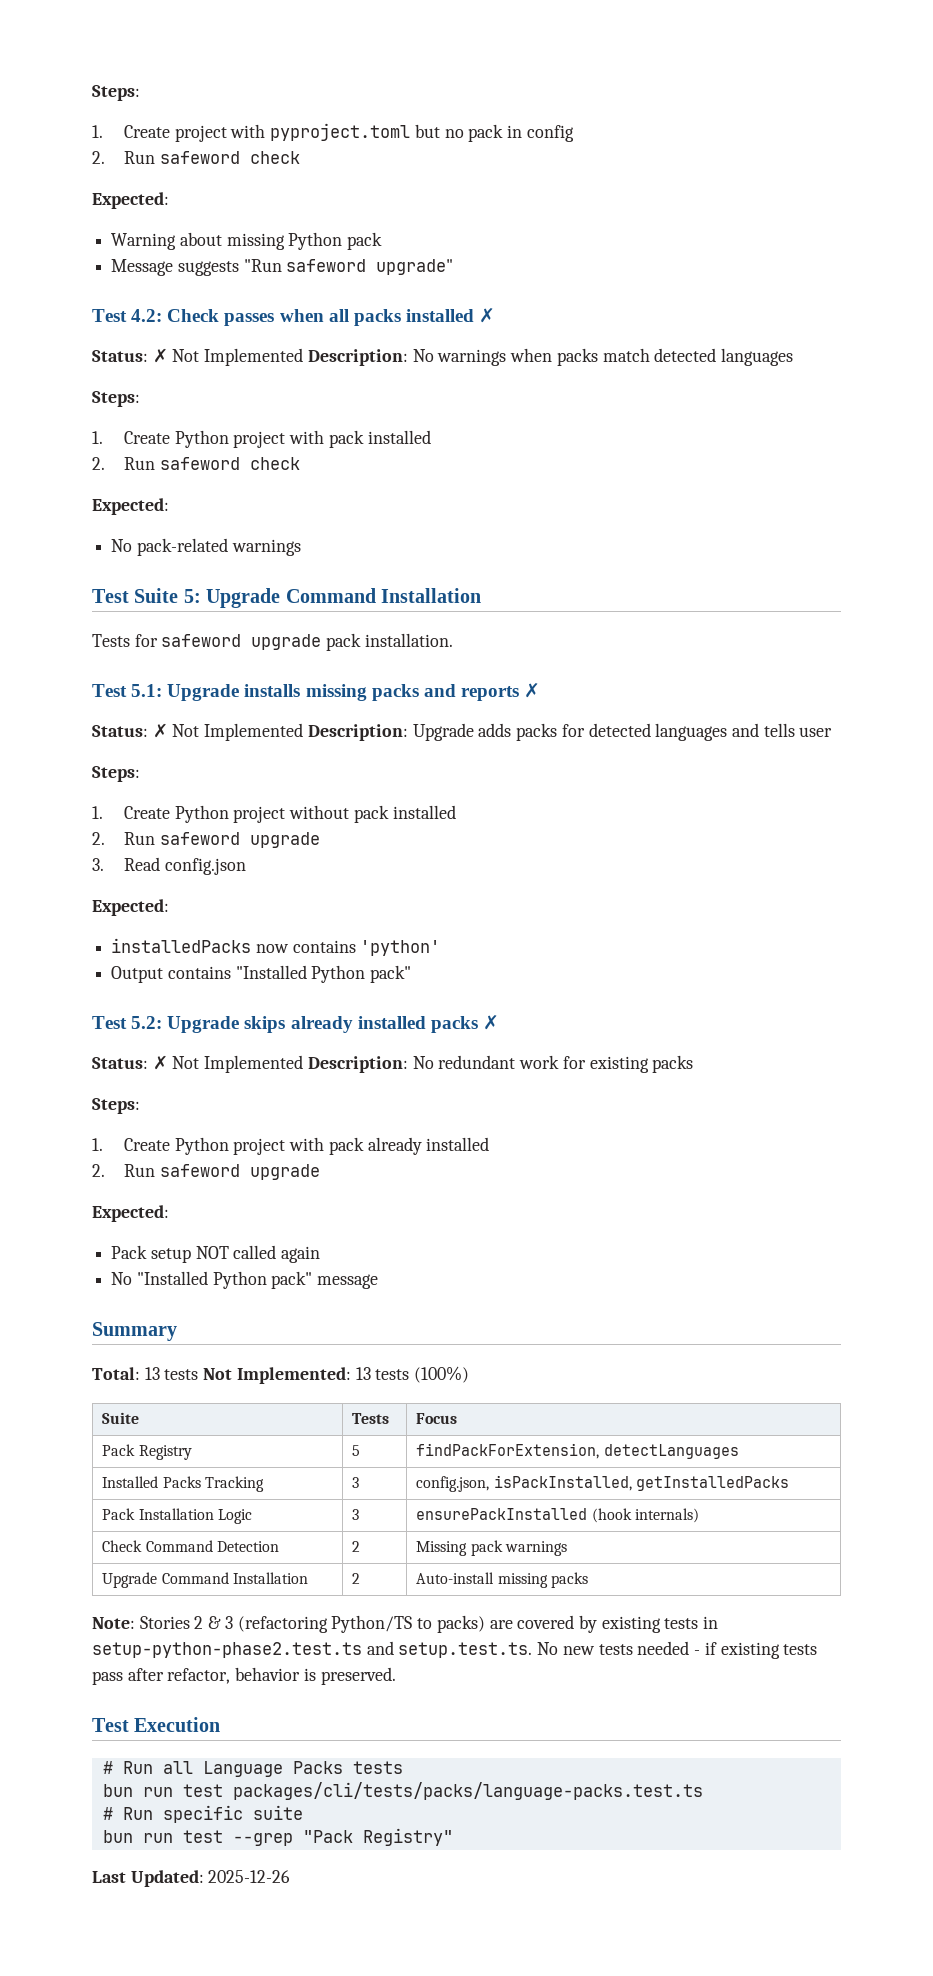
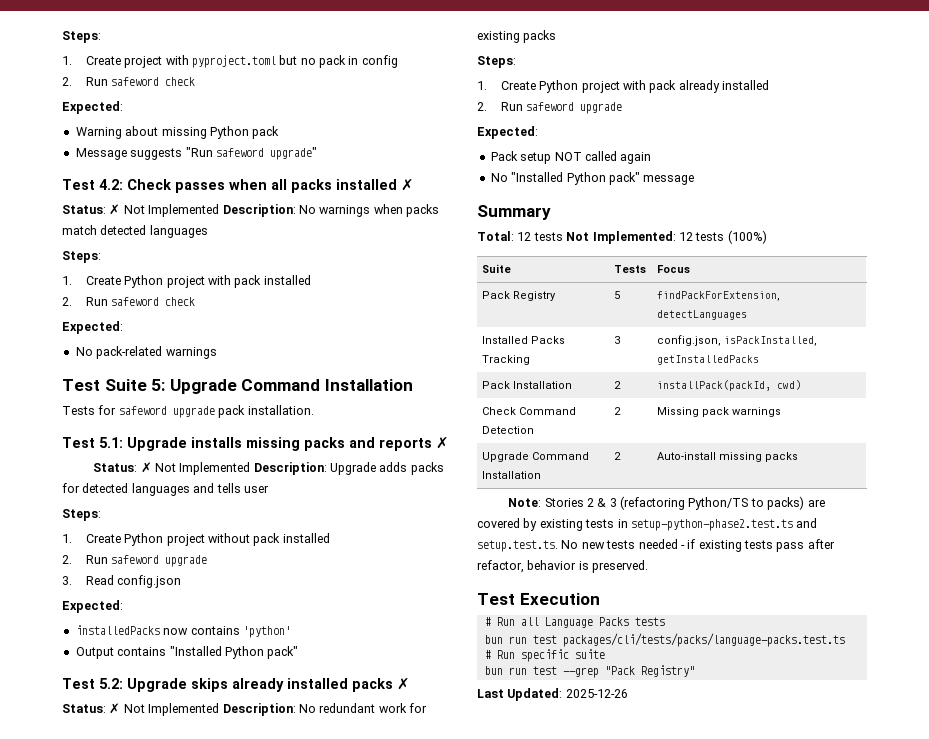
- Total: 13 tests Not Implemented: 13 tests (100%)
+ Total: 12 tests Not Implemented: 12 tests (100%)
- Pack Installation Logic | 3 | ensurePackInstalled (hook internals)
+ Pack Installation | 2 | installPack(packId, cwd)

